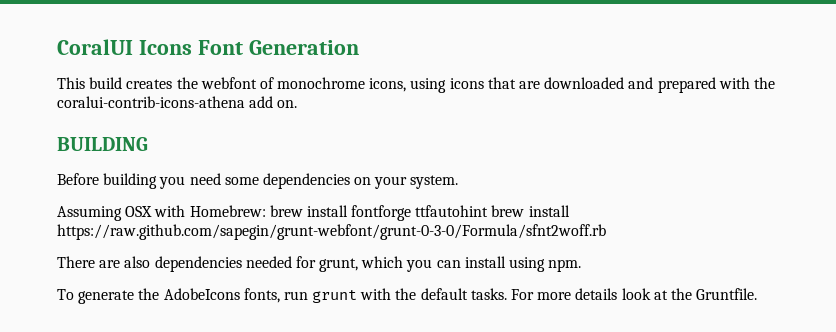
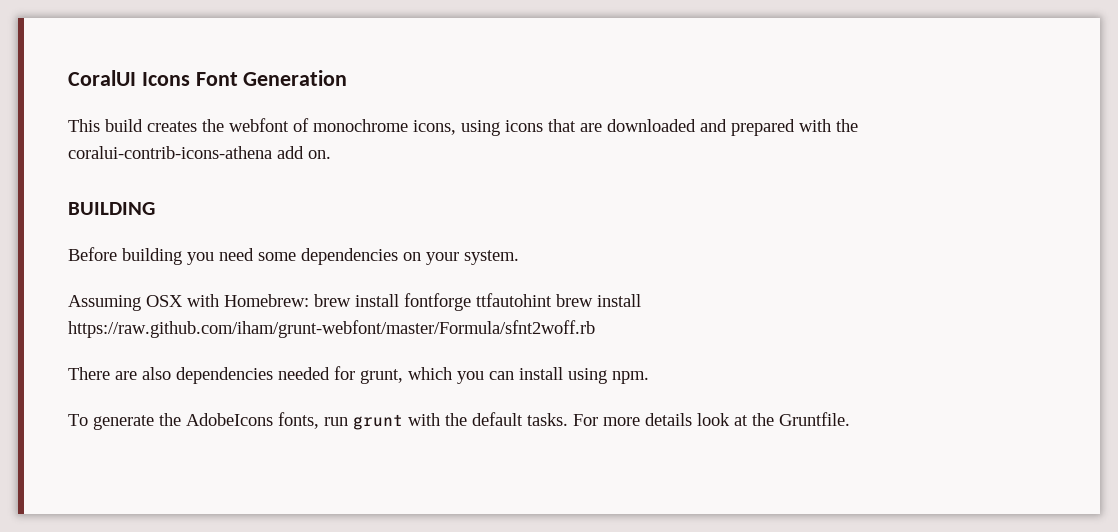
- Assuming OSX with Homebrew: brew install fontforge ttfautohint brew install https://raw.github.com/sapegin/grunt-webfont/grunt-0-3-0/Formula/sfnt2woff.rb
+ Assuming OSX with Homebrew: brew install fontforge ttfautohint brew install https://raw.github.com/iham/grunt-webfont/master/Formula/sfnt2woff.rb

